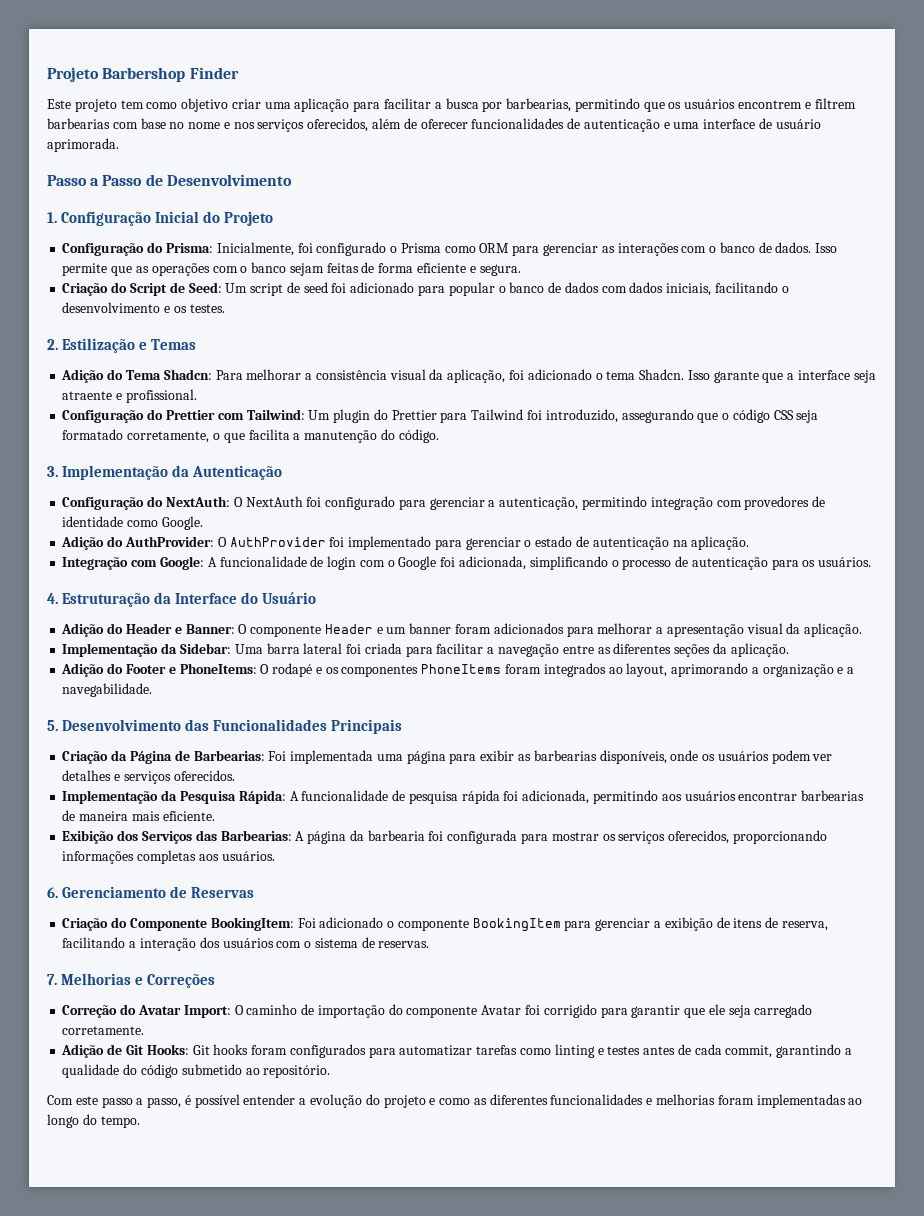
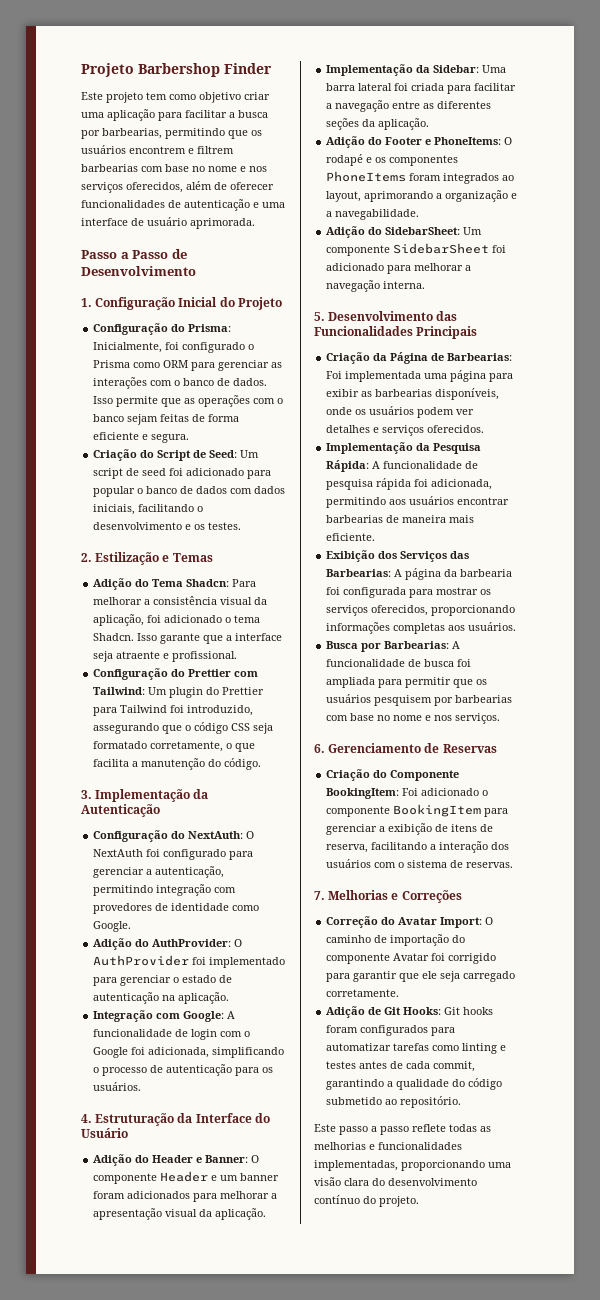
+ Adição do SidebarSheet: Um componente SidebarSheet foi adicionado para melhorar a navegação interna.
+ Busca por Barbearias: A funcionalidade de busca foi ampliada para permitir que os usuários pesquisem por barbearias com base no nome e nos serviços.
- Com este passo a passo, é possível entender a evolução do projeto e como as diferentes funcionalidades e melhorias foram implementadas ao longo do tempo.
+ Este passo a passo reflete todas as melhorias e funcionalidades implementadas, proporcionando uma visão clara do desenvolvimento contínuo do projeto.

